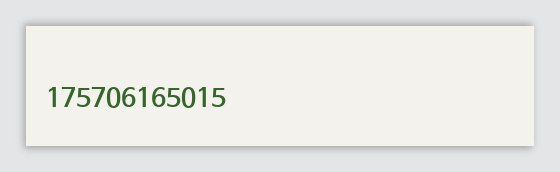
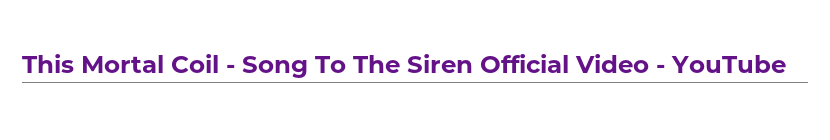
- 175706165015
+ This Mortal Coil - Song To The Siren Official Video - YouTube

